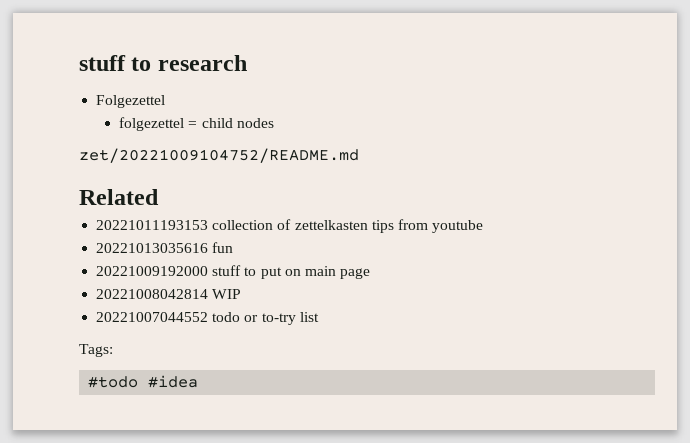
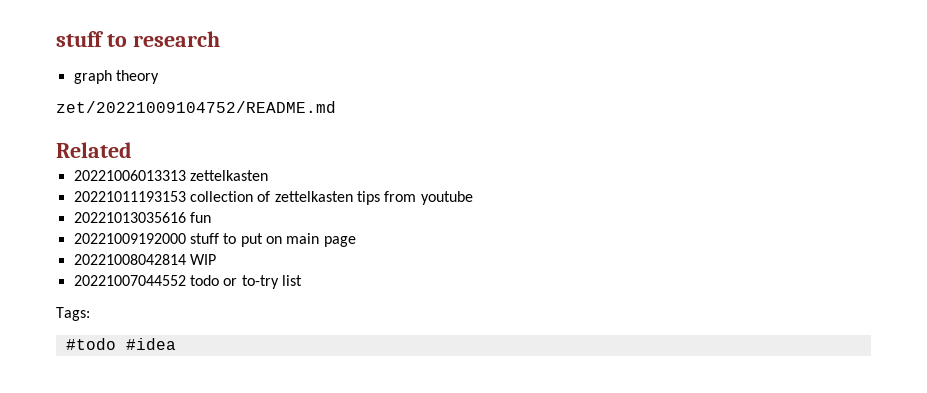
- Folgezettel
- folgezettel = child nodes
+ graph theory
+ 20221006013313 zettelkasten

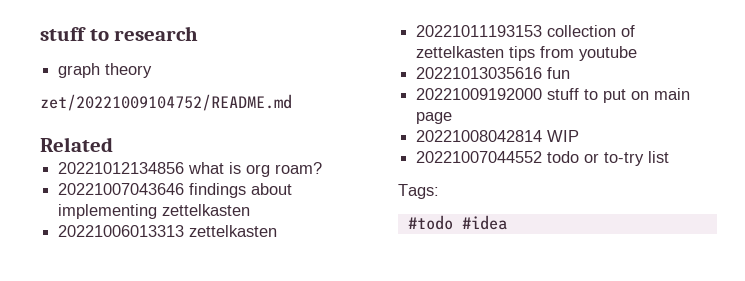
+ 20221012134856 what is org roam?
+ 20221007043646 findings about implementing zettelkasten

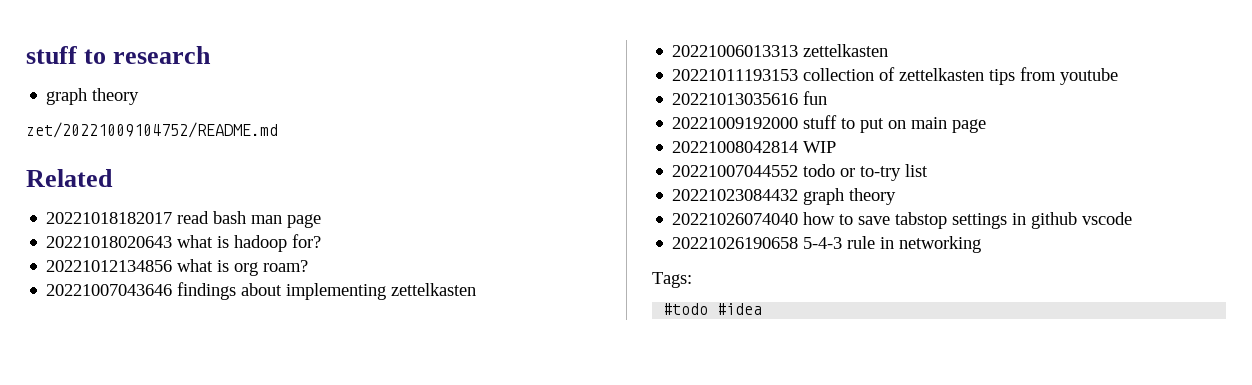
+ 20221018182017 read bash man page
+ 20221018020643 what is hadoop for?
+ 20221023084432 graph theory
+ 20221026074040 how to save tabstop settings in github vscode
+ 20221026190658 5-4-3 rule in networking

